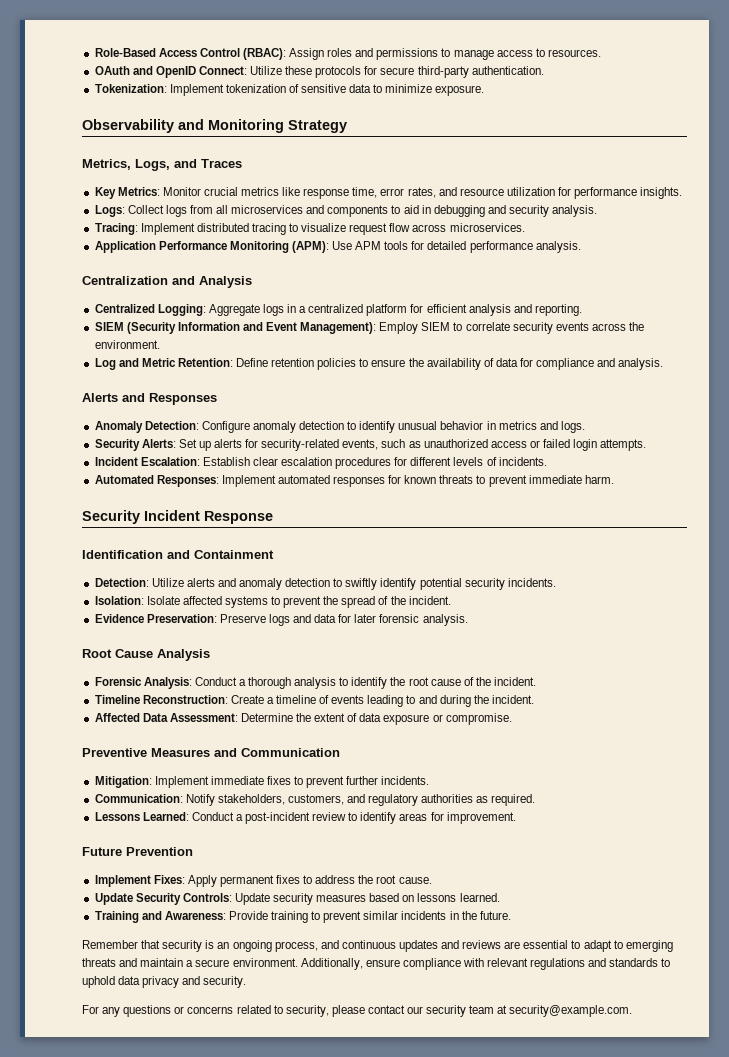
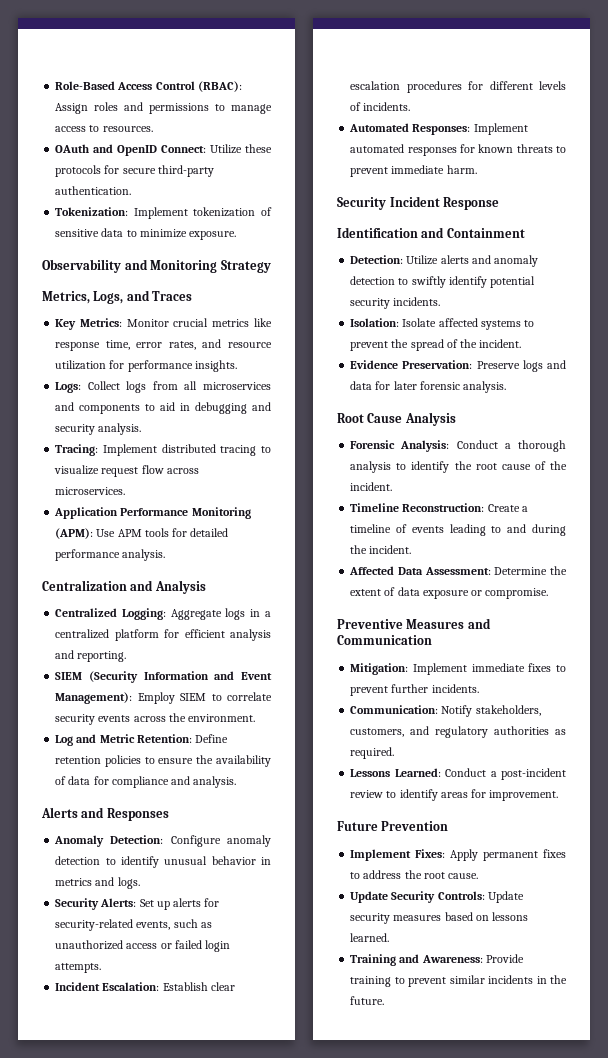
- Remember that security is an ongoing process, and continuous updates and reviews are essential to adapt to emerging threats and maintain a secure environment. Additionally, ensure compliance with relevant regulations and standards to uphold data privacy and security.
- For any questions or concerns related to security, please contact our security team at security@example.com.

